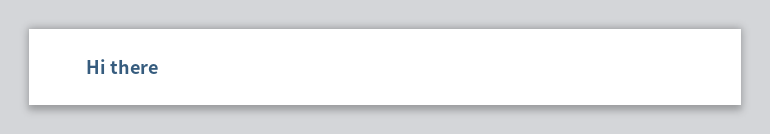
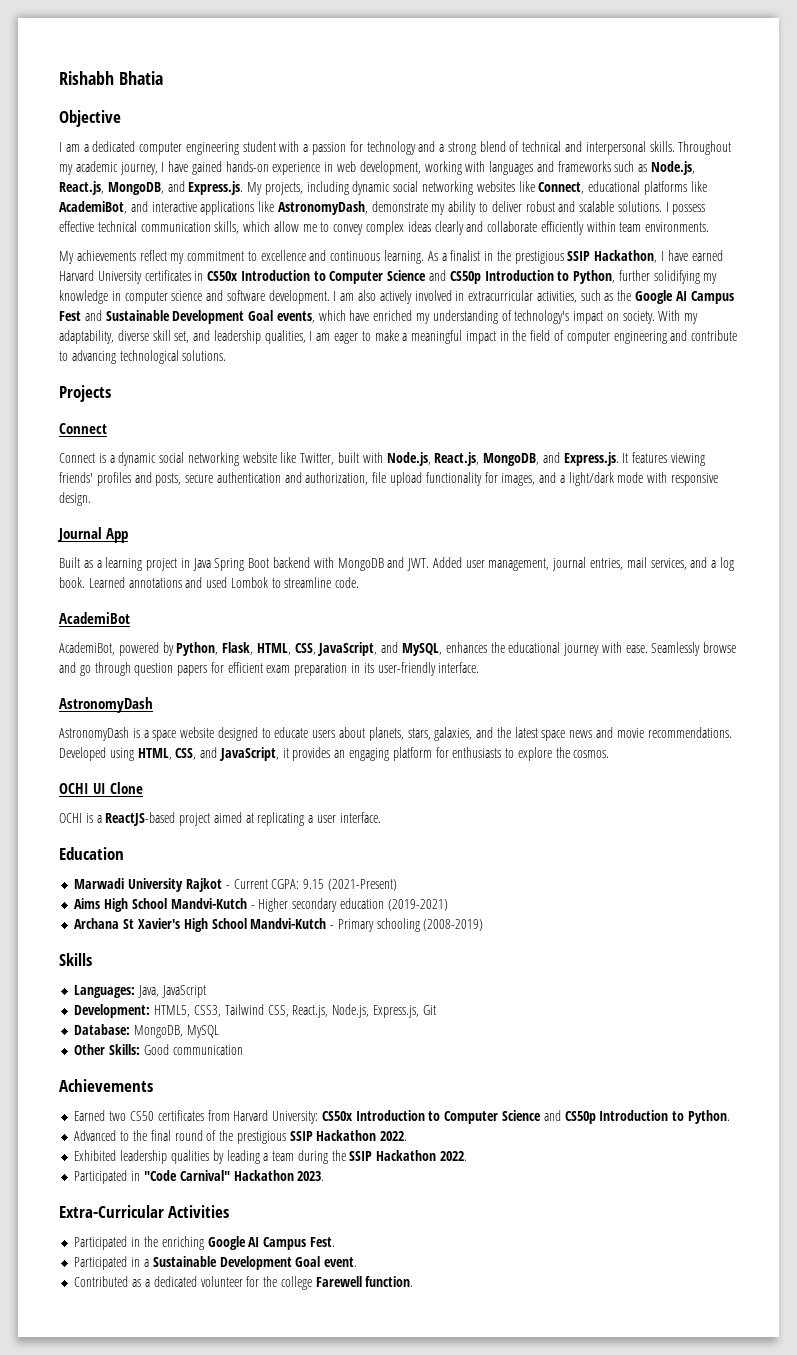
- Hi there
+ Rishabh Bhatia
+ Objective
+ I am a dedicated computer engineering student with a passion for technology and a strong blend of technical and interpersonal skills. Throughout my academic journey, I have gained hands-on experience in web development, working with languages and frameworks such as Node.js, React.js, MongoDB, and Express.js. My projects, including dynamic social networking websites like Connect, educational platforms like AcademiBot, and interactive applications like AstronomyDash, demonstrate my ability to deliver robust and scalable solutions. I possess effective technical communication skills, which allow me to convey complex ideas clearly and collaborate efficiently within team environments.
+ My achievements reflect my commitment to excellence and continuous learning. As a finalist in the prestigious SSIP Hackathon, I have earned Harvard University certificates in CS50x Introduction to Computer Science and CS50p Introduction to Python, further solidifying my knowledge in computer science and software development. I am also actively involved in extracurricular activities, such as the Google AI Campus Fest and Sustainable Development Goal events, which have enriched my understanding of technology's impact on society. With my adaptability, diverse skill set, and leadership qualities, I am eager to make a meaningful impact in the field of computer engineering and contribute to advancing technological solutions.
+ Projects
+ Connect
+ Connect is a dynamic social networking website like Twitter, built with Node.js, React.js, MongoDB, and Express.js. It features viewing friends' profiles and posts, secure authentication and authorization, file upload functionality for images, and a light/dark mode with responsive design.
+ Journal App
+ Built as a learning project in Java Spring Boot backend with MongoDB and JWT. Added user management, journal entries, mail services, and a log book. Learned annotations and used Lombok to streamline code.
+ AcademiBot
+ AcademiBot, powered by Python, Flask, HTML, CSS, JavaScript, and MySQL, enhances the educational journey with ease. Seamlessly browse and go through question papers for efficient exam preparation in its user-friendly interface.
+ AstronomyDash
+ AstronomyDash is a space website designed to educate users about planets, stars, galaxies, and the latest space news and movie recommendations. Developed using HTML, CSS, and JavaScript, it provides an engaging platform for enthusiasts to explore the cosmos.
+ OCHI UI Clone
+ OCHI is a ReactJS-based project aimed at replicating a user interface.
+ Education
+ Marwadi University Rajkot - Current CGPA: 9.15 (2021-Present)
+ Aims High School Mandvi-Kutch - Higher secondary education (2019-2021)
+ Archana St Xavier's High School Mandvi-Kutch - Primary schooling (2008-2019)
+ Skills
+ Languages: Java, JavaScript
+ Development: HTML5, CSS3, Tailwind CSS, React.js, Node.js, Express.js, Git
+ Database: MongoDB, MySQL
+ Other Skills: Good communication
+ Achievements
+ Earned two CS50 certificates from Harvard University: CS50x Introduction to Computer Science and CS50p Introduction to Python.
+ Advanced to the final round of the prestigious SSIP Hackathon 2022.
+ Exhibited leadership qualities by leading a team during the SSIP Hackathon 2022.
+ Participated in "Code Carnival" Hackathon 2023.
+ Extra-Curricular Activities
+ Participated in the enriching Google AI Campus Fest.
+ Participated in a Sustainable Development Goal event.
+ Contributed as a dedicated volunteer for the college Farewell function.

